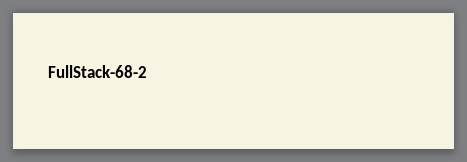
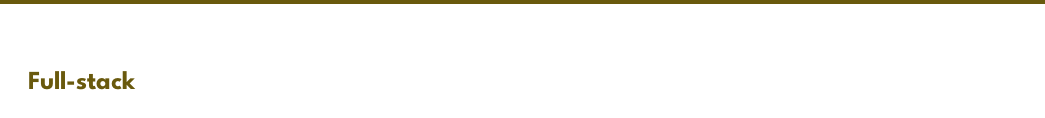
- FullStack-68-2
+ Full-stack

